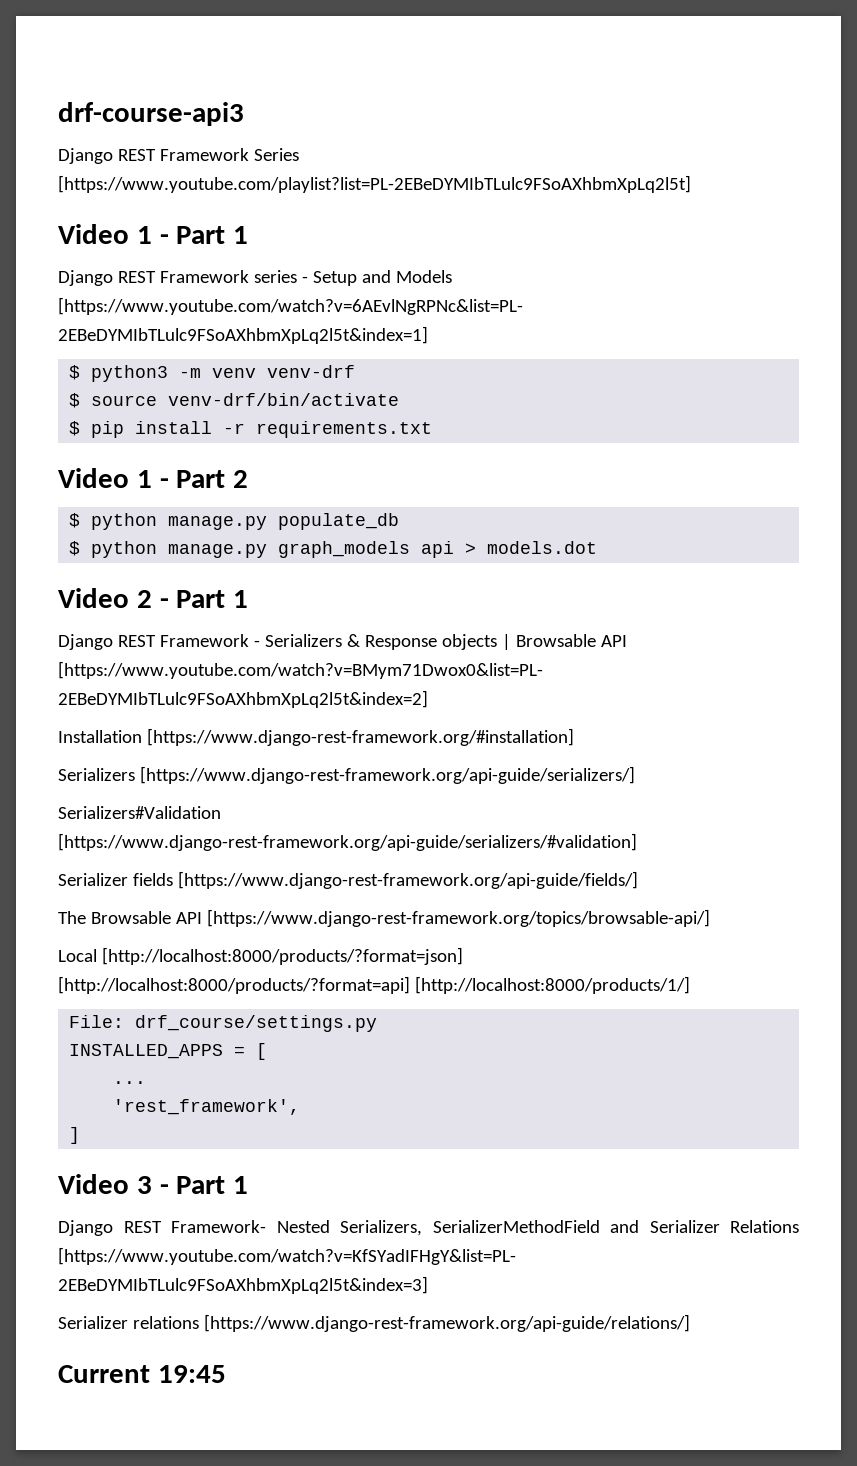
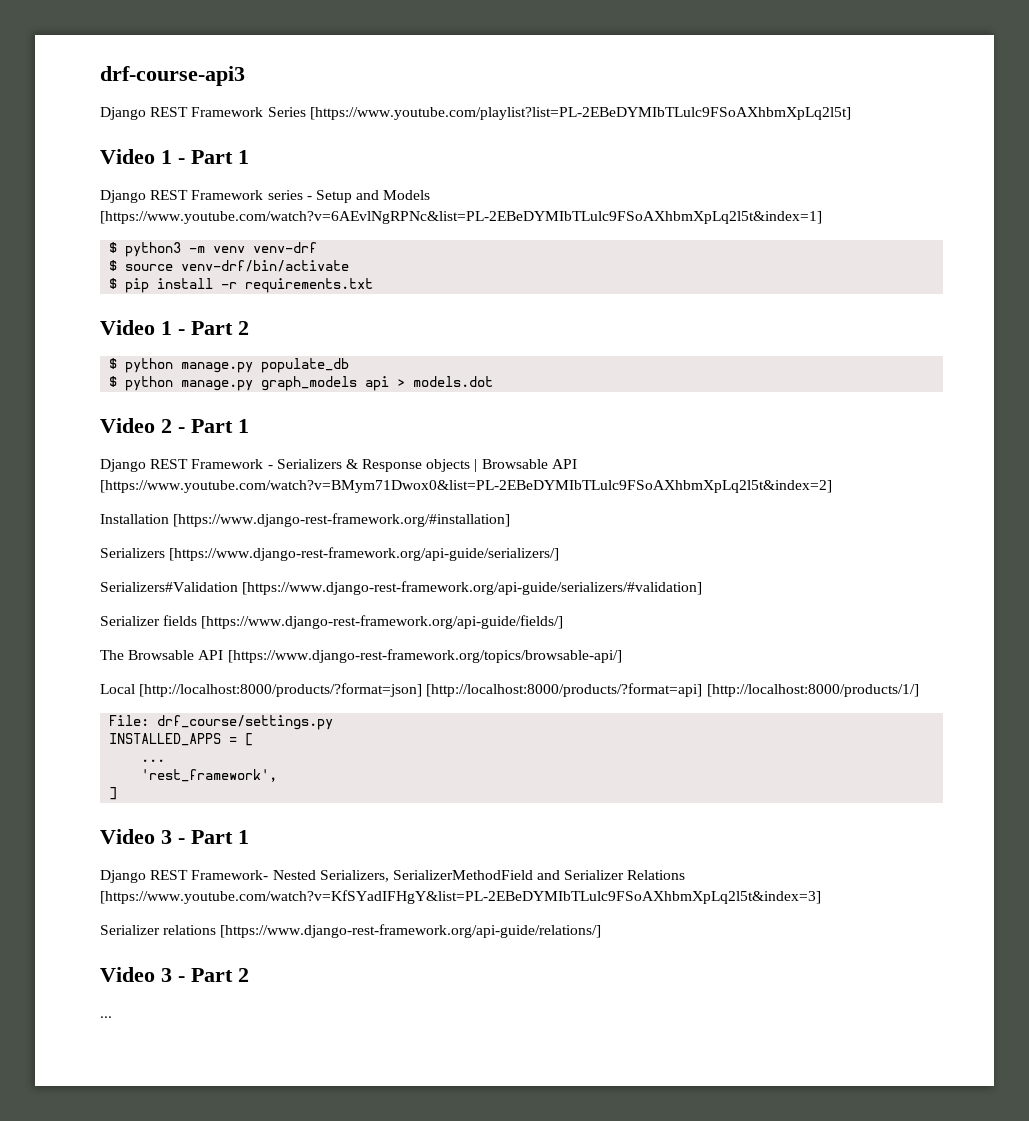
- Current 19:45
+ Video 3 - Part 2
+ ...

